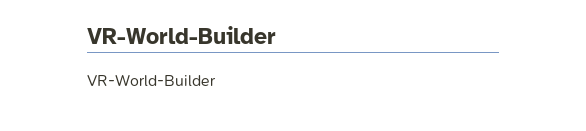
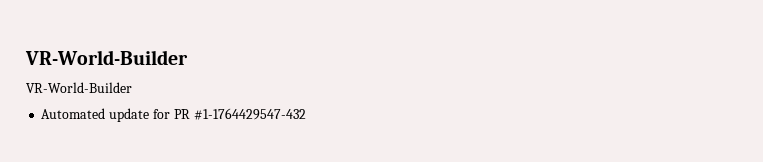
+ Automated update for PR #1-1764429547-432

